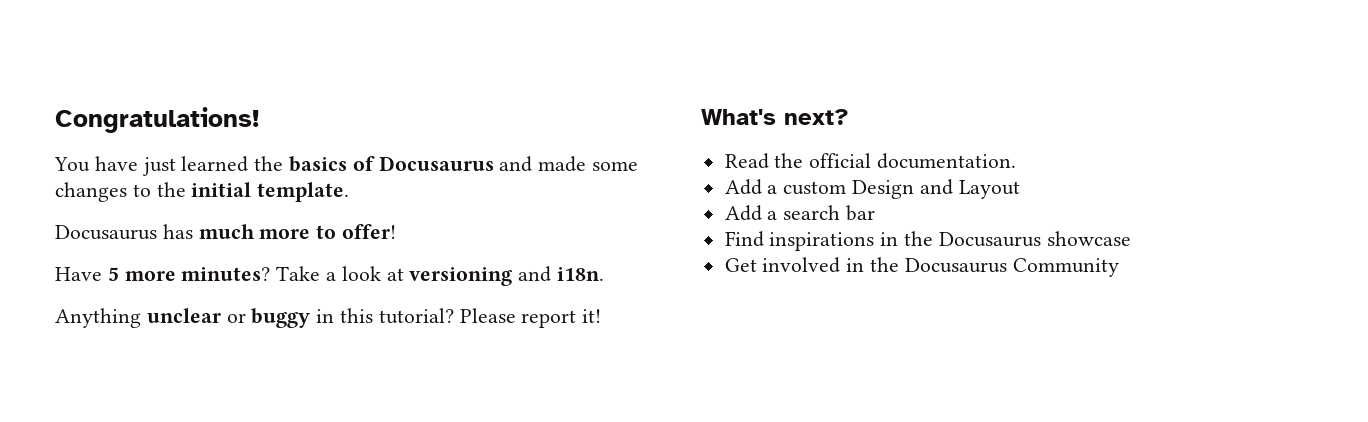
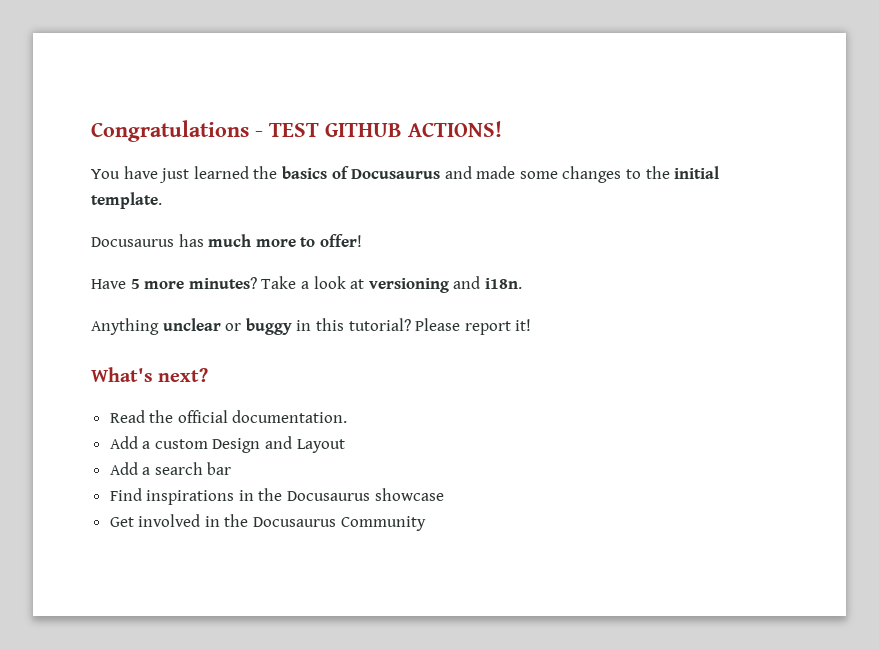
- Congratulations!
+ Congratulations - TEST GITHUB ACTIONS!

